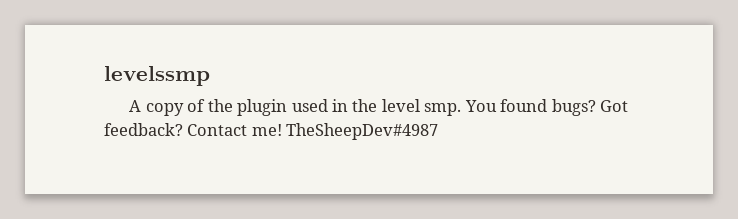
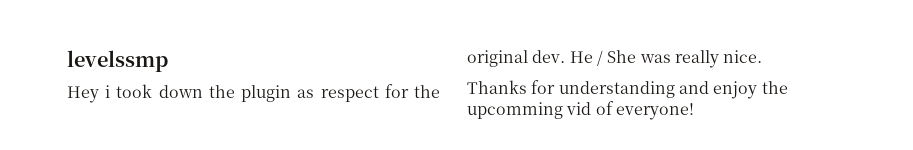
- A copy of the plugin used in the level smp. You found bugs? Got feedback? Contact me! TheSheepDev#4987
+ Hey i took down the plugin as respect for the original dev. He / She was really nice.
+ Thanks for understanding and enjoy the upcomming vid of everyone!

